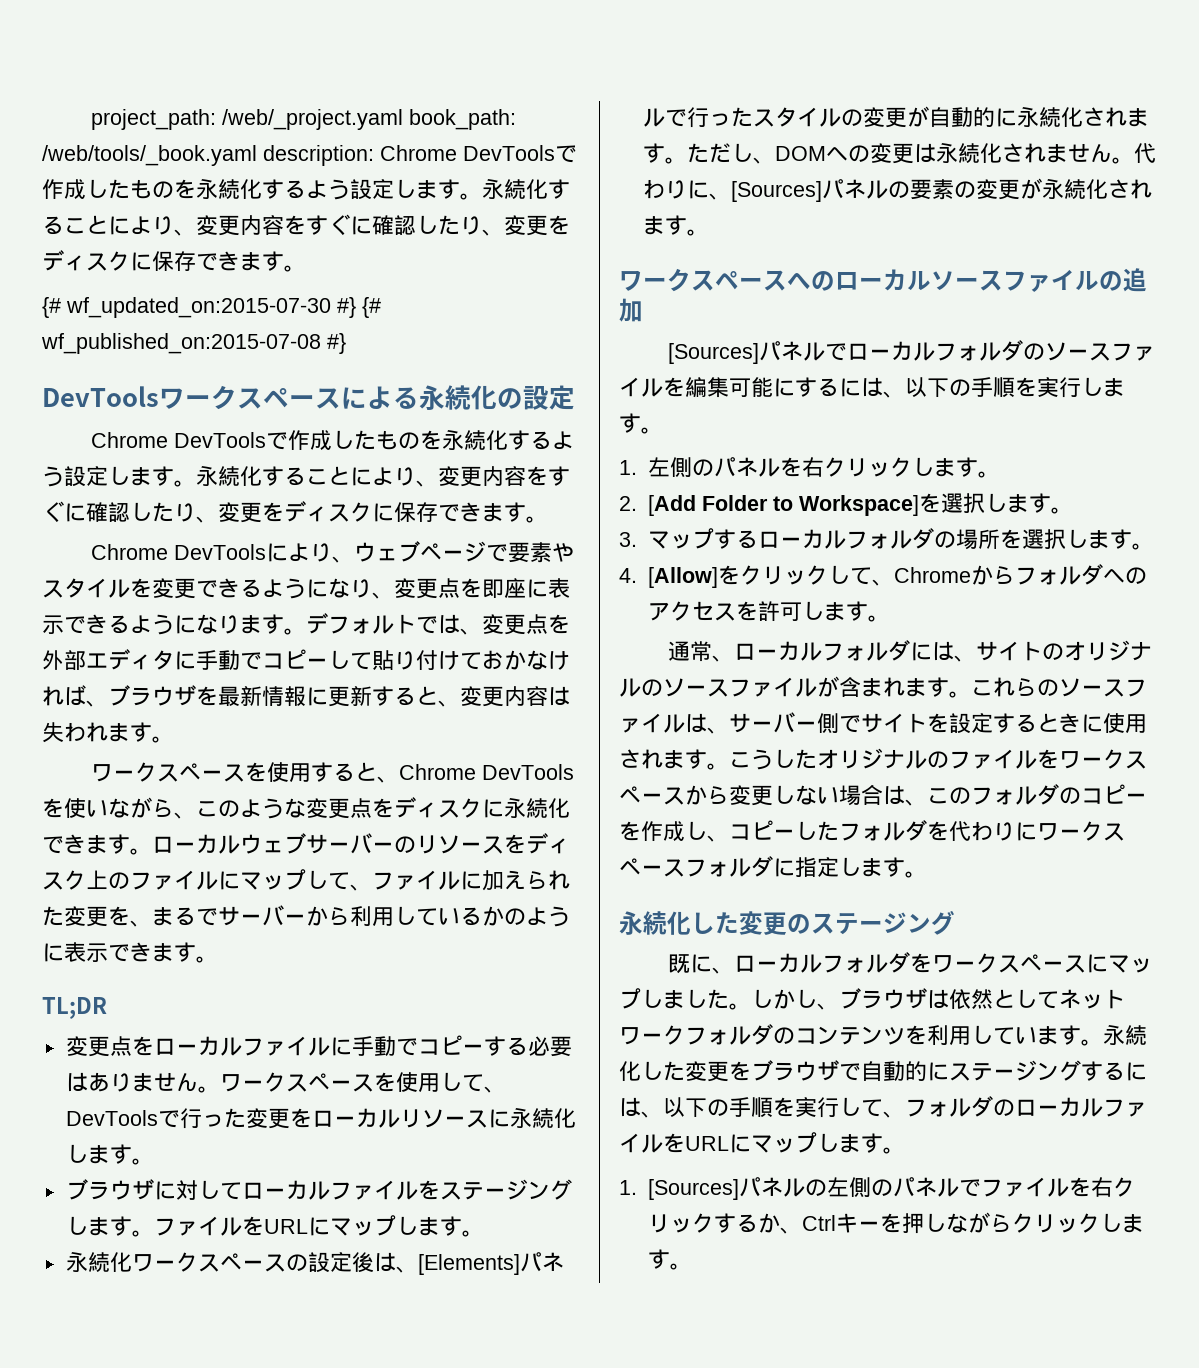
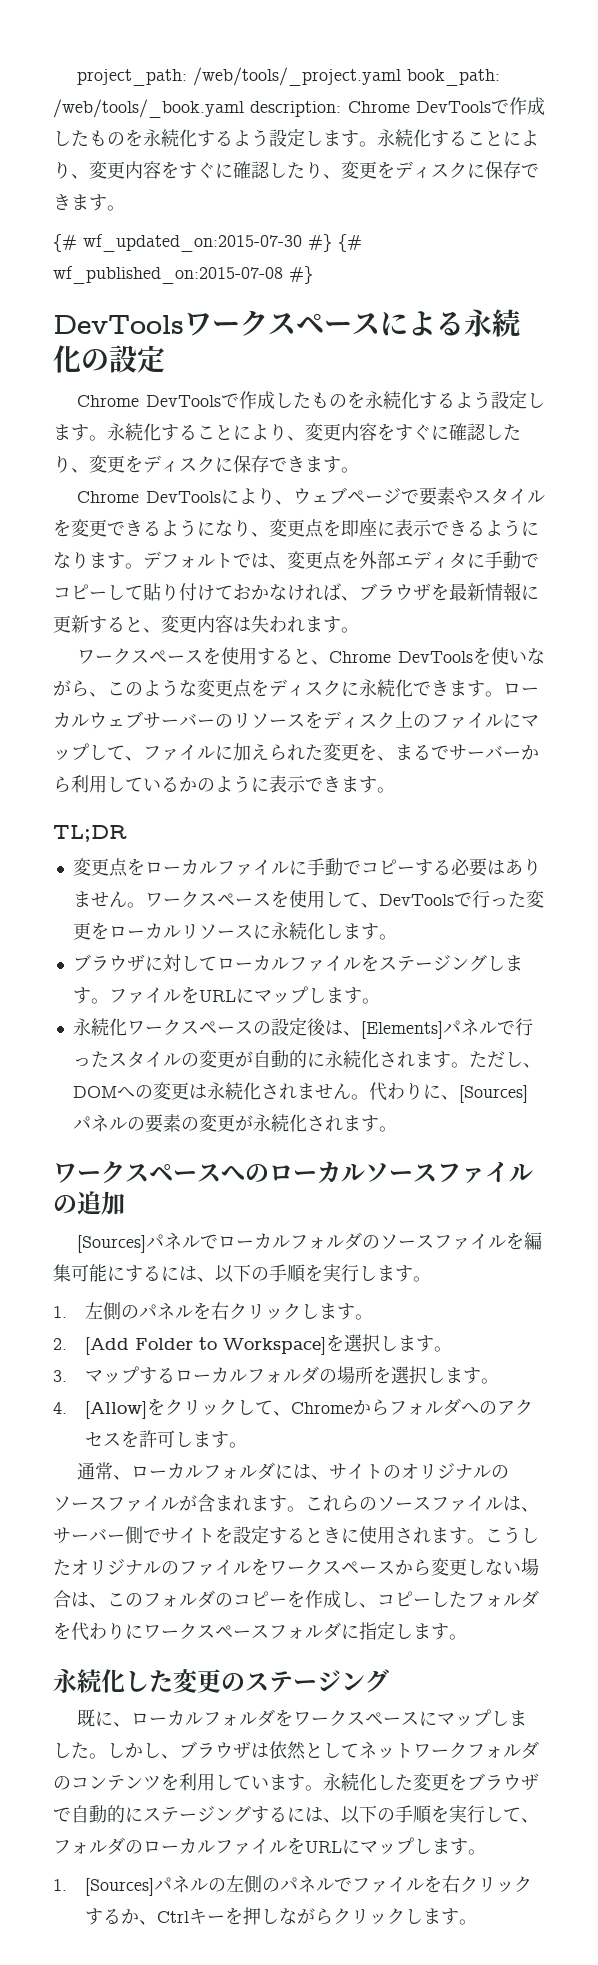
- project_path: /web/_project.yaml book_path: /web/tools/_book.yaml description: Chrome DevToolsで作成したものを永続化するよう設定します。
+ project_path: /web/tools/_project.yaml book_path: /web/tools/_book.yaml description: Chrome DevToolsで作成したものを永続化するよう設定します。

